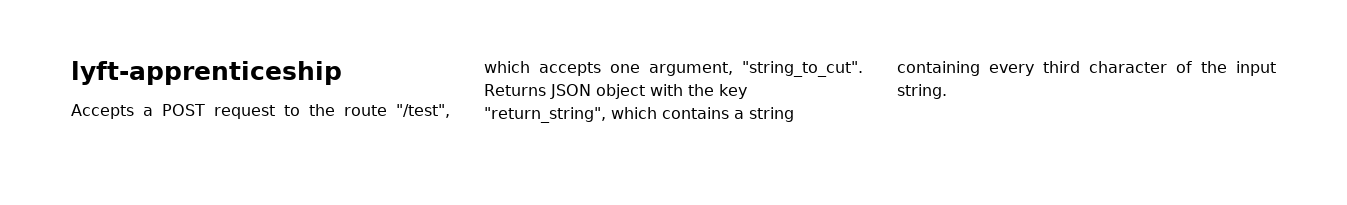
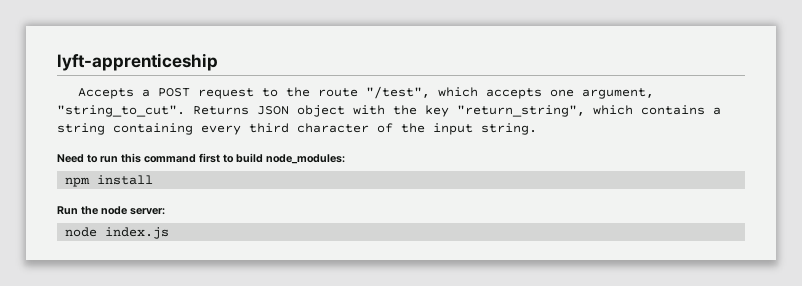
+ Need to run this command first to build node_modules:
+ npm install
+ Run the node server:
+ node index.js

